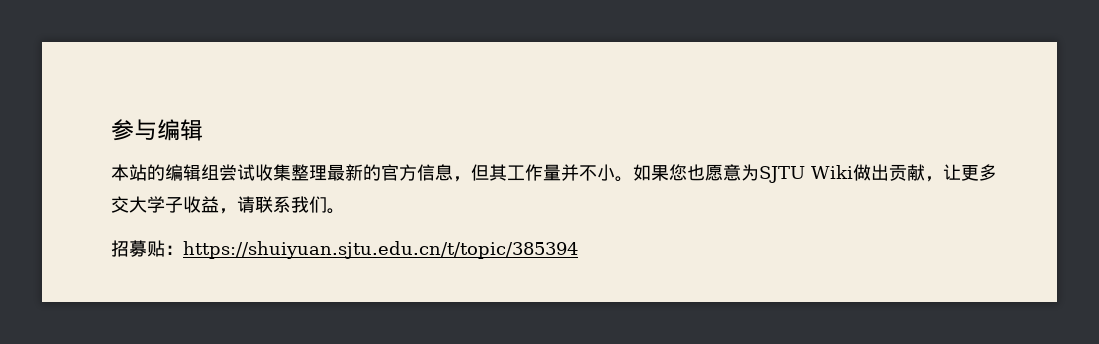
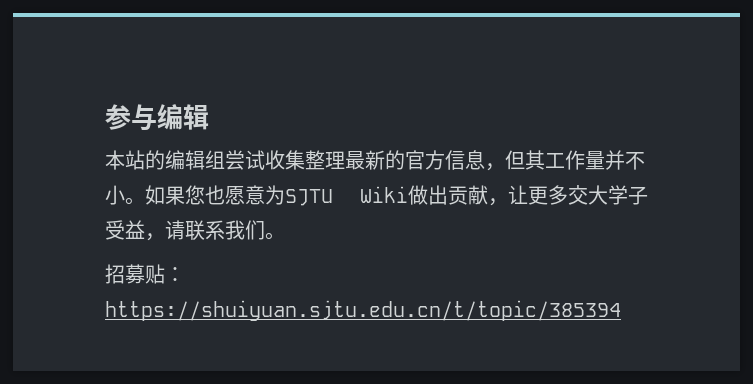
- 如果您也愿意为SJTU Wiki做出贡献，让更多交大学子收益，请联系我们。
+ 如果您也愿意为SJTU Wiki做出贡献，让更多交大学子受益，请联系我们。

